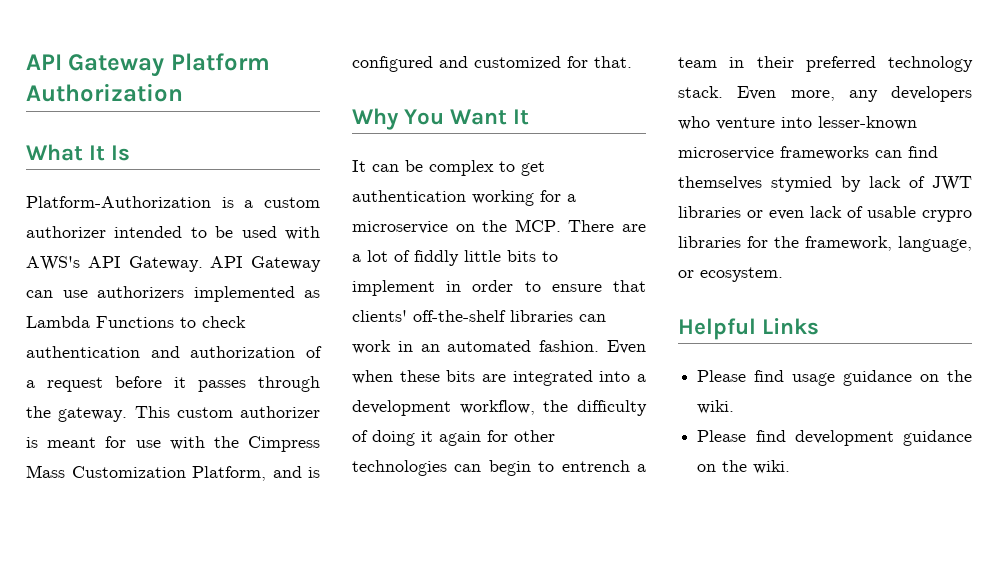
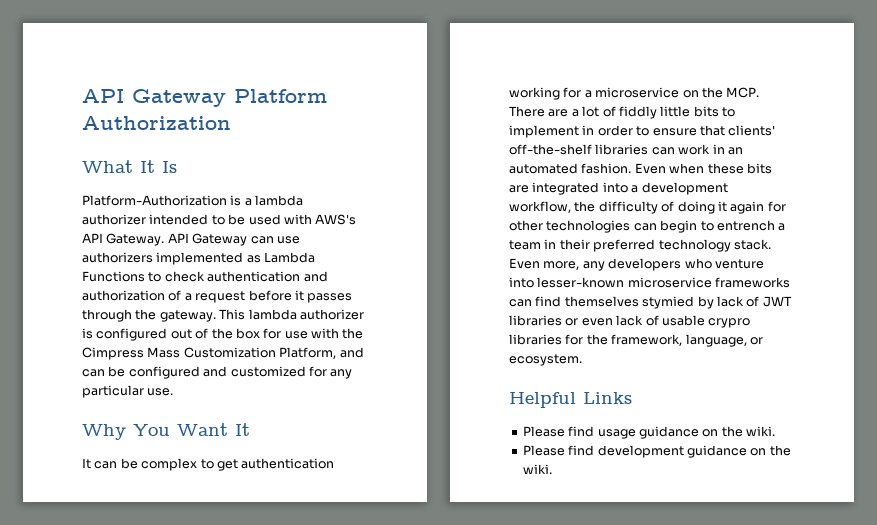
- Platform-Authorization is a custom authorizer intended to be used with AWS's API Gateway.
+ Platform-Authorization is a lambda authorizer intended to be used with AWS's API Gateway.
- This custom authorizer is meant for use with the Cimpress Mass Customization Platform, and is configured and customized for that.
+ This lambda authorizer is configured out of the box for use with the Cimpress Mass Customization Platform, and can be configured and customized for any particular use.

